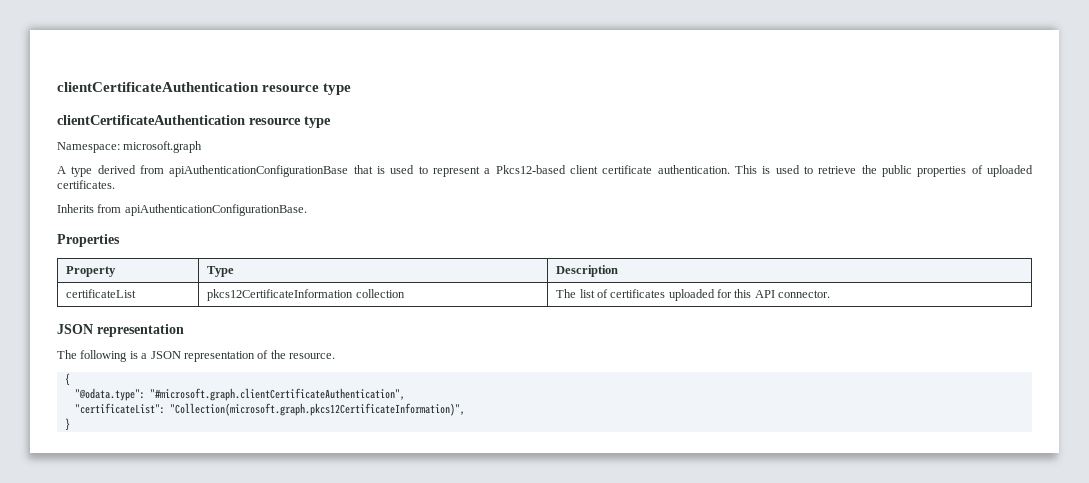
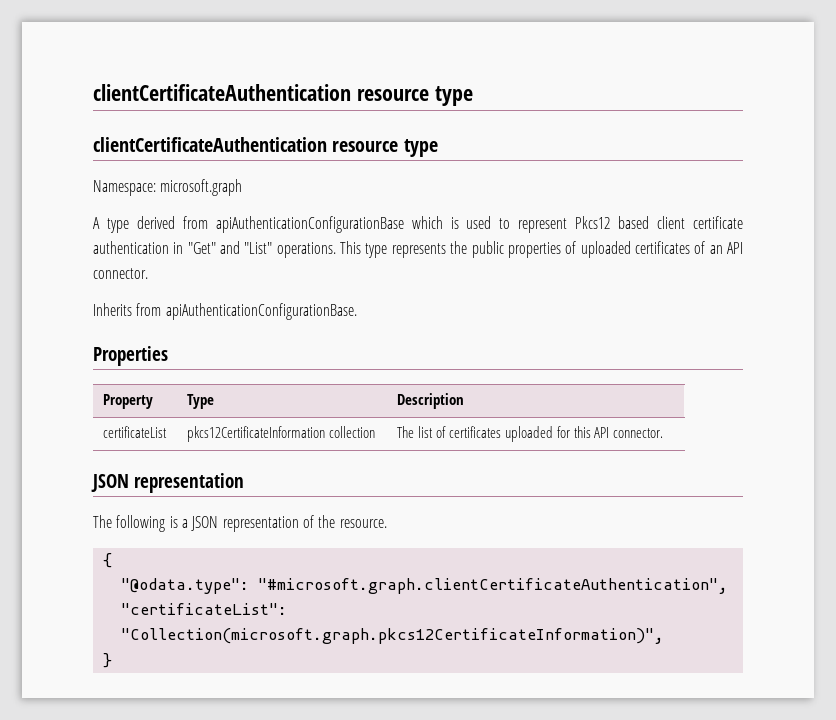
- A type derived from apiAuthenticationConfigurationBase that is used to represent a Pkcs12-based client certificate authentication. This is used to retrieve the public properties of uploaded certificates.
+ A type derived from apiAuthenticationConfigurationBase which is used to represent Pkcs12 based client certificate authentication in "Get" and "List" operations. This type represents the public properties of uploaded certificates of an API connector.

